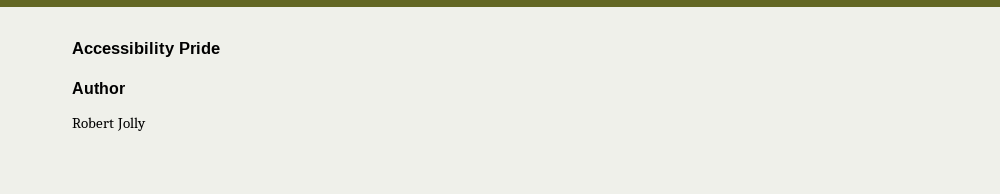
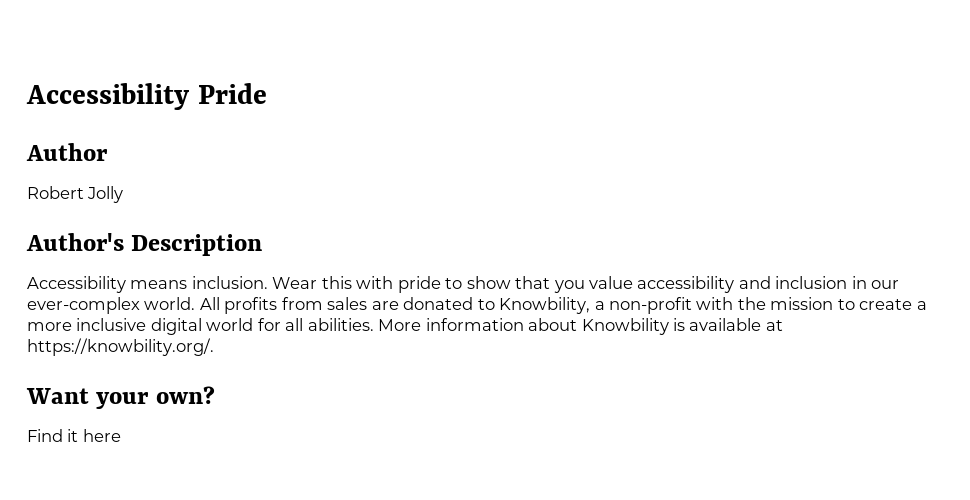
+ Author's Description
+ Accessibility means inclusion. Wear this with pride to show that you value accessibility and inclusion in our ever-complex world. All profits from sales are donated to Knowbility, a non-profit with the mission to create a more inclusive digital world for all abilities. More information about Knowbility is available at https://knowbility.org/.
+ Want your own?
+ Find it here

